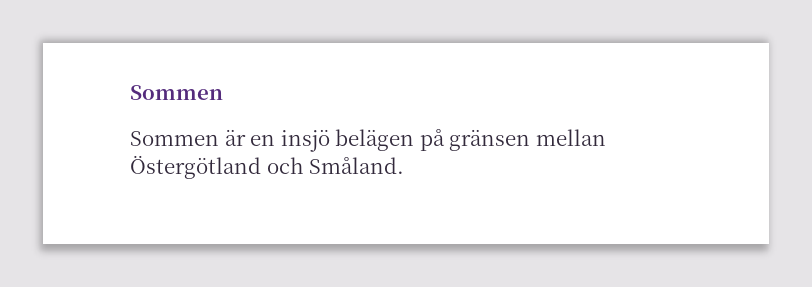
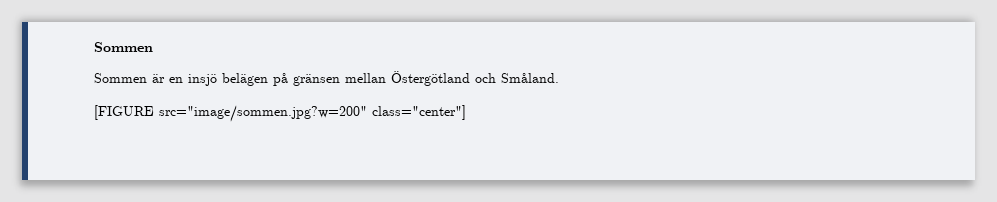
+ [FIGURE src="image/sommen.jpg?w=200" class="center"]

